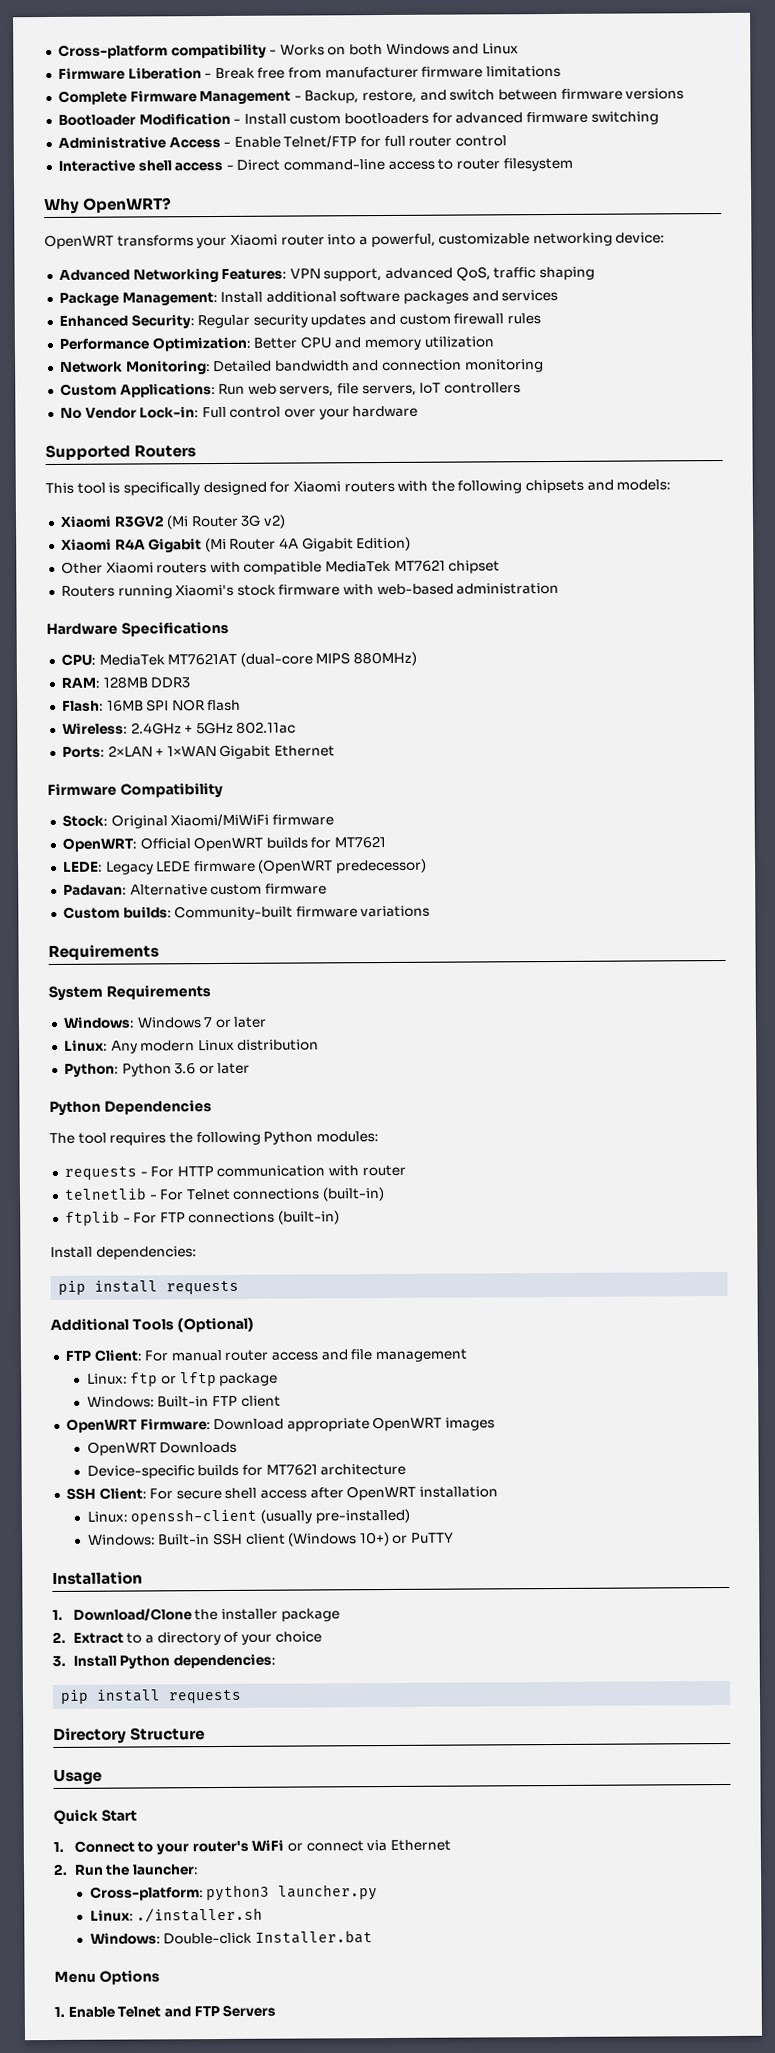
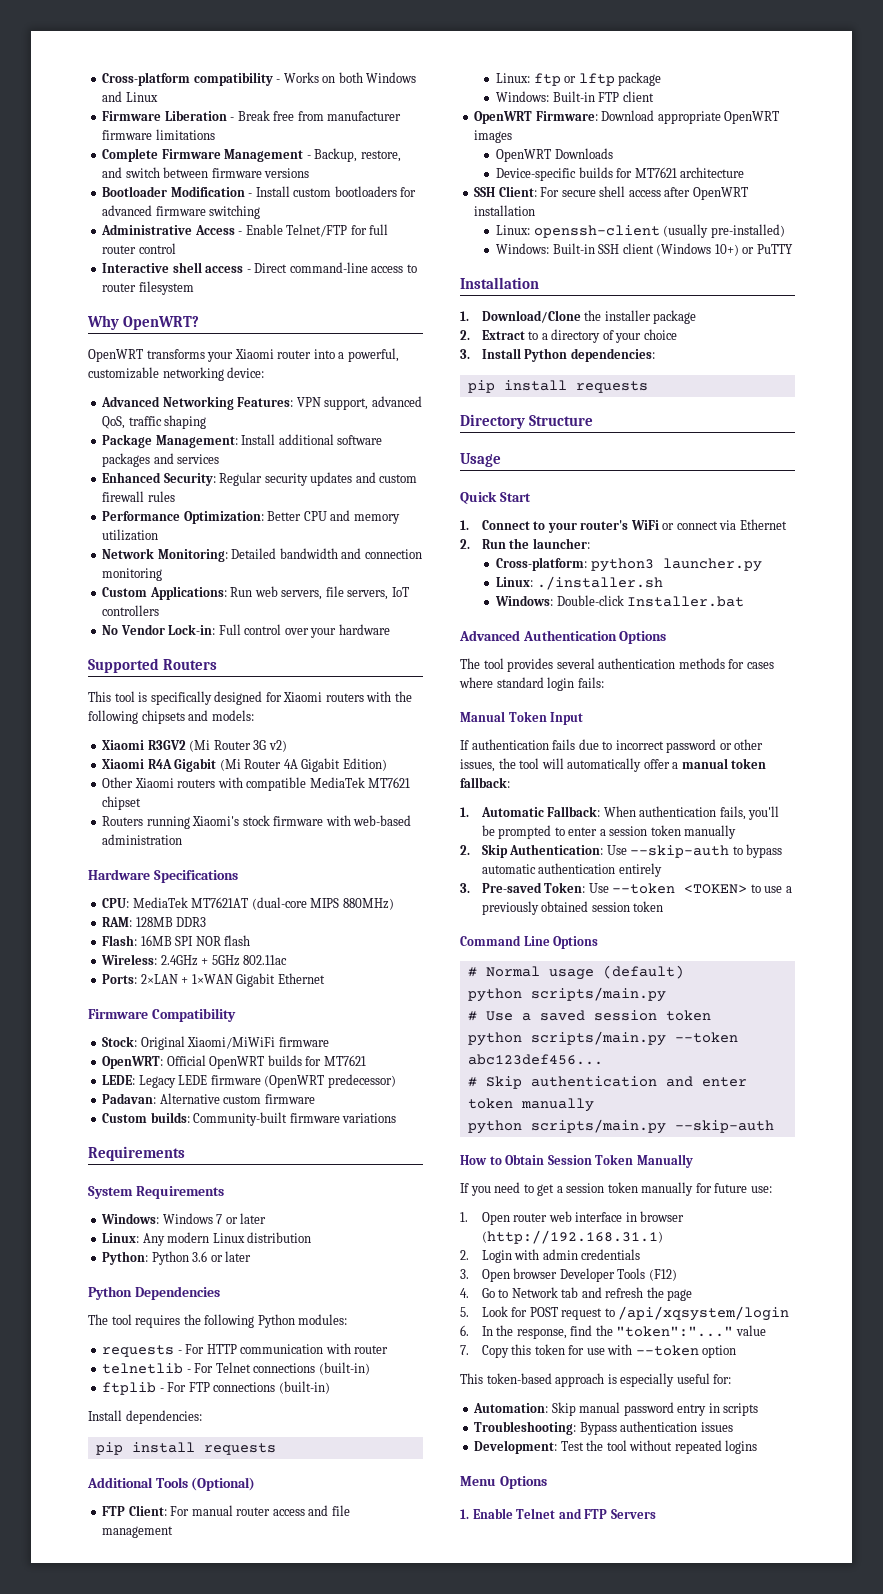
+ Advanced Authentication Options
+ The tool provides several authentication methods for cases where standard login fails:
+ Manual Token Input
+ If authentication fails due to incorrect password or other issues, the tool will automatically offer a manual token fallback:
+ 1. Automatic Fallback: When authentication fails, you'll be prompted to enter a session token manually
+ 2. Skip Authentication: Use --skip-auth to bypass automatic authentication entirely
+ 3. Pre-saved Token: Use --token <TOKEN> to use a previously obtained session token
+ Command Line Options
+ # Normal usage (default)
+ python scripts/main.py
+ # Use a saved session token
+ python scripts/main.py --token abc123def456...
+ # Skip authentication and enter token manually
+ python scripts/main.py --skip-auth
+ How to Obtain Session Token Manually
+ If you need to get a session token manually for future use:
+ 1. Open router web interface in browser (http://192.168.31.1)
+ 2. Login with admin credentials
+ 3. Open browser Developer Tools (F12)
+ 4. Go to Network tab and refresh the page
+ 5. Look for POST request to /api/xqsystem/login
+ 6. In the response, find the "token":"..." value
+ 7. Copy this token for use with --token option
+ This token-based approach is especially useful for:
+ Automation: Skip manual password entry in scripts
+ Troubleshooting: Bypass authentication issues
+ Development: Test the tool without repeated logins

